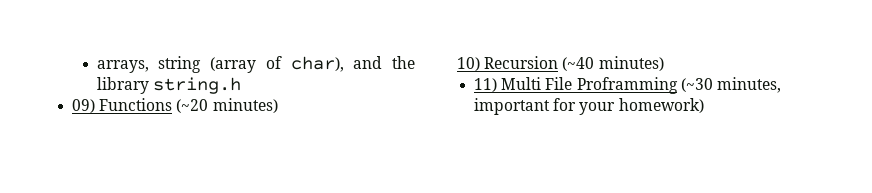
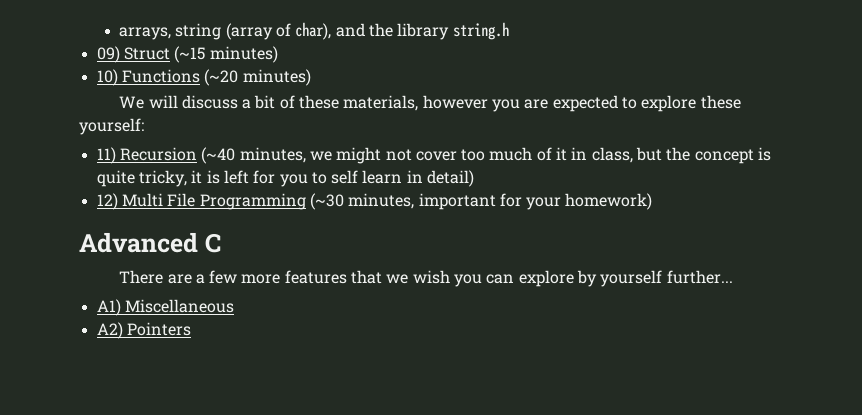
- 09) Functions (~20 minutes)
+ 09) Struct (~15 minutes)
+ 10) Functions (~20 minutes)
- 10) Recursion (~40 minutes)
- 11) Multi File Proframming (~30 minutes, important for your homework)
+ We will discuss a bit of these materials, however you are expected to explore these yourself:
+ 11) Recursion (~40 minutes, we might not cover too much of it in class, but the concept is quite tricky, it is left for you to self learn in detail)
+ 12) Multi File Programming (~30 minutes, important for your homework)
+ Advanced C
+ There are a few more features that we wish you can explore by yourself further...
+ A1) Miscellaneous
+ A2) Pointers

